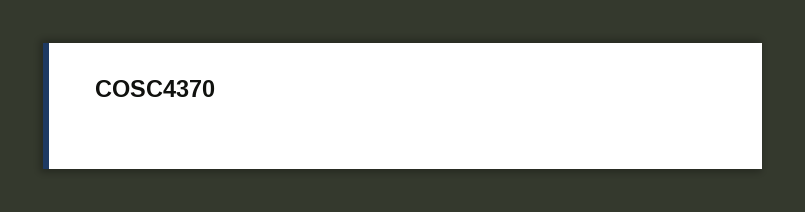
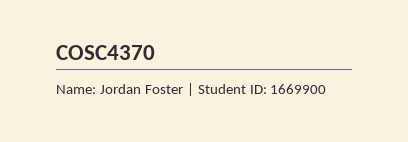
+ Name: Jordan Foster | Student ID: 1669900

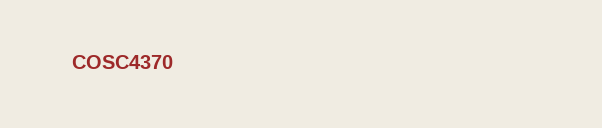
- Name: Jordan Foster | Student ID: 1669900

